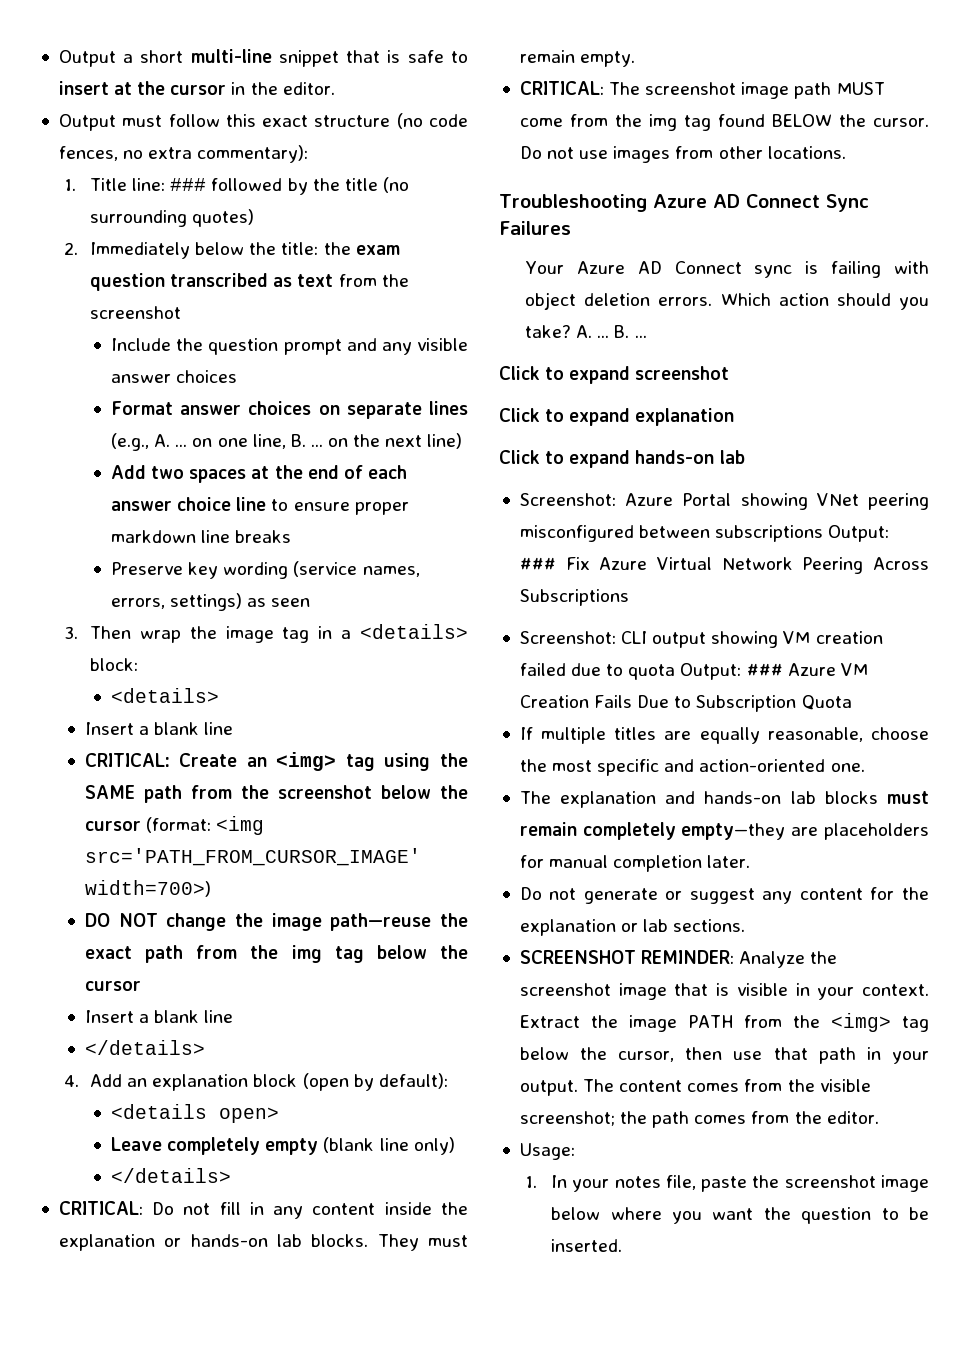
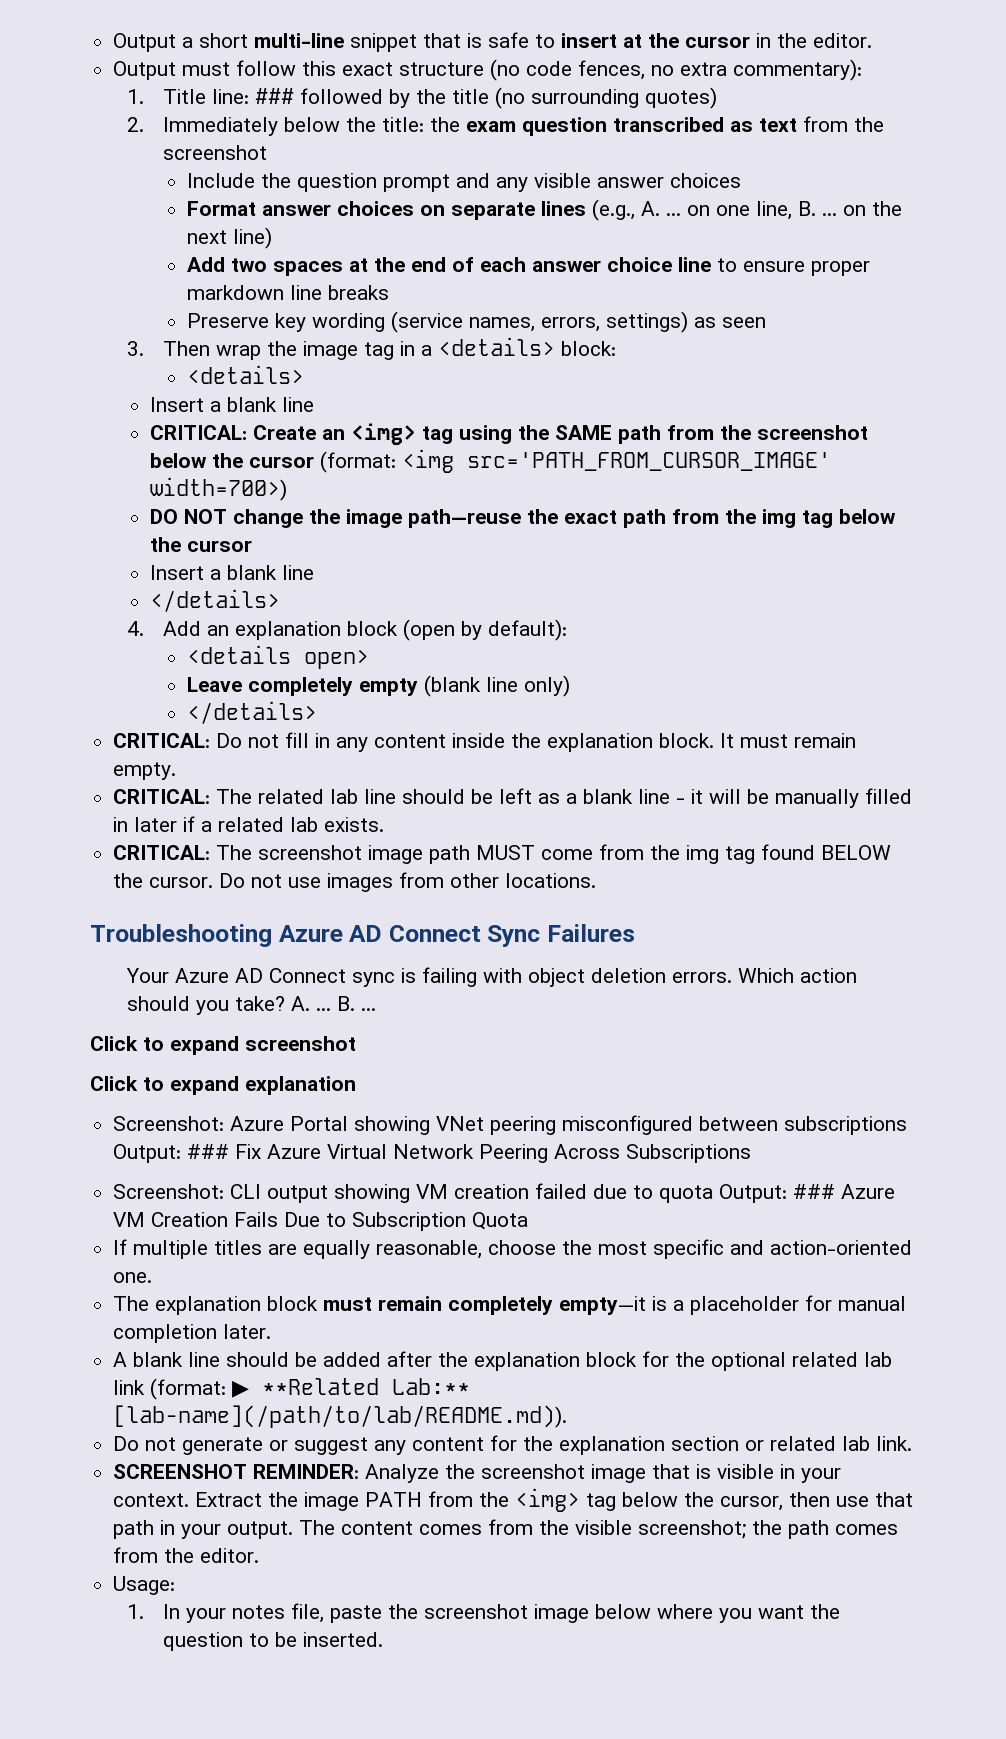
- CRITICAL: Do not fill in any content inside the explanation or hands-on lab blocks. They must remain empty.
+ CRITICAL: Do not fill in any content inside the explanation block. It must remain empty.
+ CRITICAL: The related lab line should be left as a blank line - it will be manually filled in later if a related lab exists.
- Click to expand hands-on lab
- The explanation and hands-on lab blocks must remain completely empty—they are placeholders for manual completion later.
+ The explanation block must remain completely empty—it is a placeholder for manual completion later.
+ A blank line should be added after the explanation block for the optional related lab link (format: ▶ **Related Lab:** [lab-name](/path/to/lab/README.md)).
- Do not generate or suggest any content for the explanation or lab sections.
+ Do not generate or suggest any content for the explanation section or related lab link.

